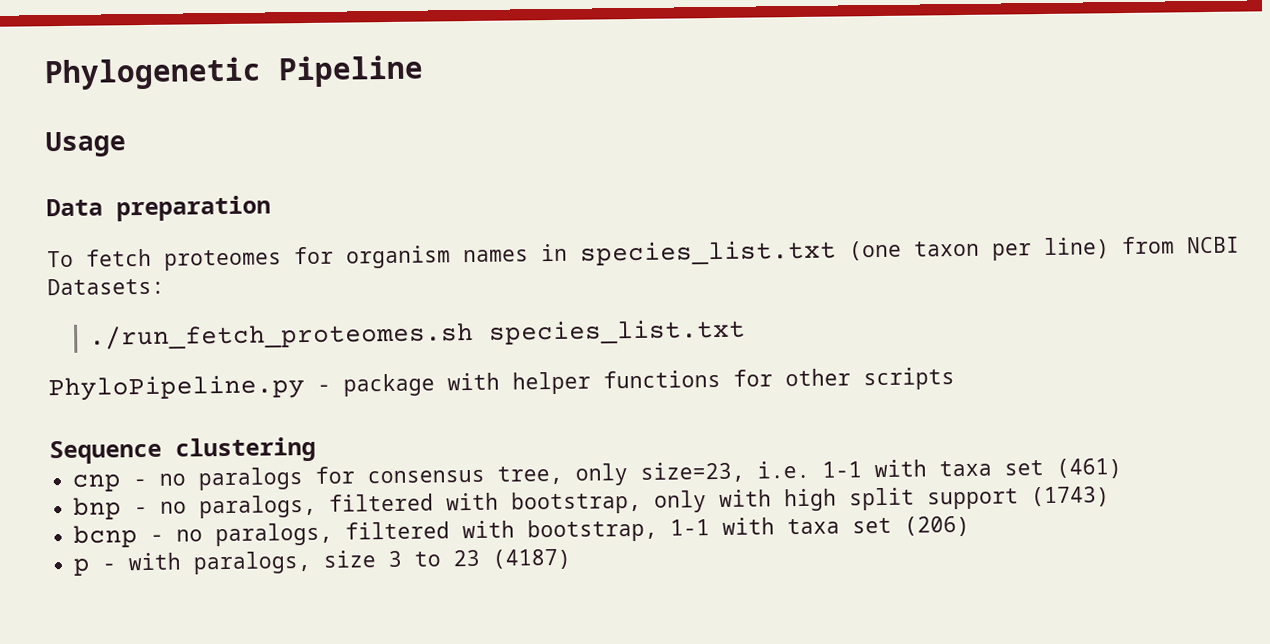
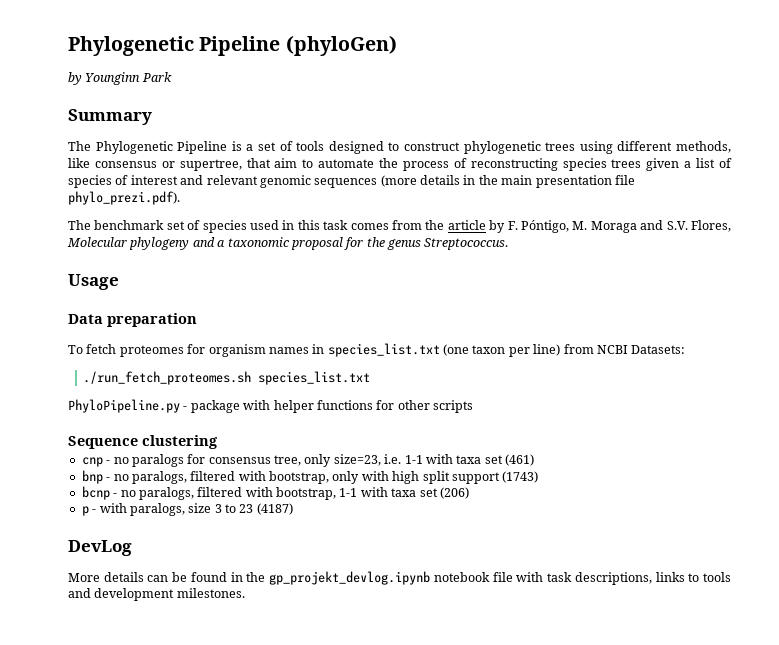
- Phylogenetic Pipeline
+ Phylogenetic Pipeline (phyloGen)
+ by Younginn Park
+ Summary
+ The Phylogenetic Pipeline is a set of tools designed to construct phylogenetic trees using different methods, like consensus or supertree, that aim to automate the process of reconstructing species trees given a list of species of interest and relevant genomic sequences (more details in the main presentation file phylo_prezi.pdf).
+ The benchmark set of species used in this task comes from the article by F. Póntigo, M. Moraga and S.V. Flores, Molecular phylogeny and a taxonomic proposal for the genus Streptococcus.
+ DevLog
+ More details can be found in the gp_projekt_devlog.ipynb notebook file with task descriptions, links to tools and development milestones.

